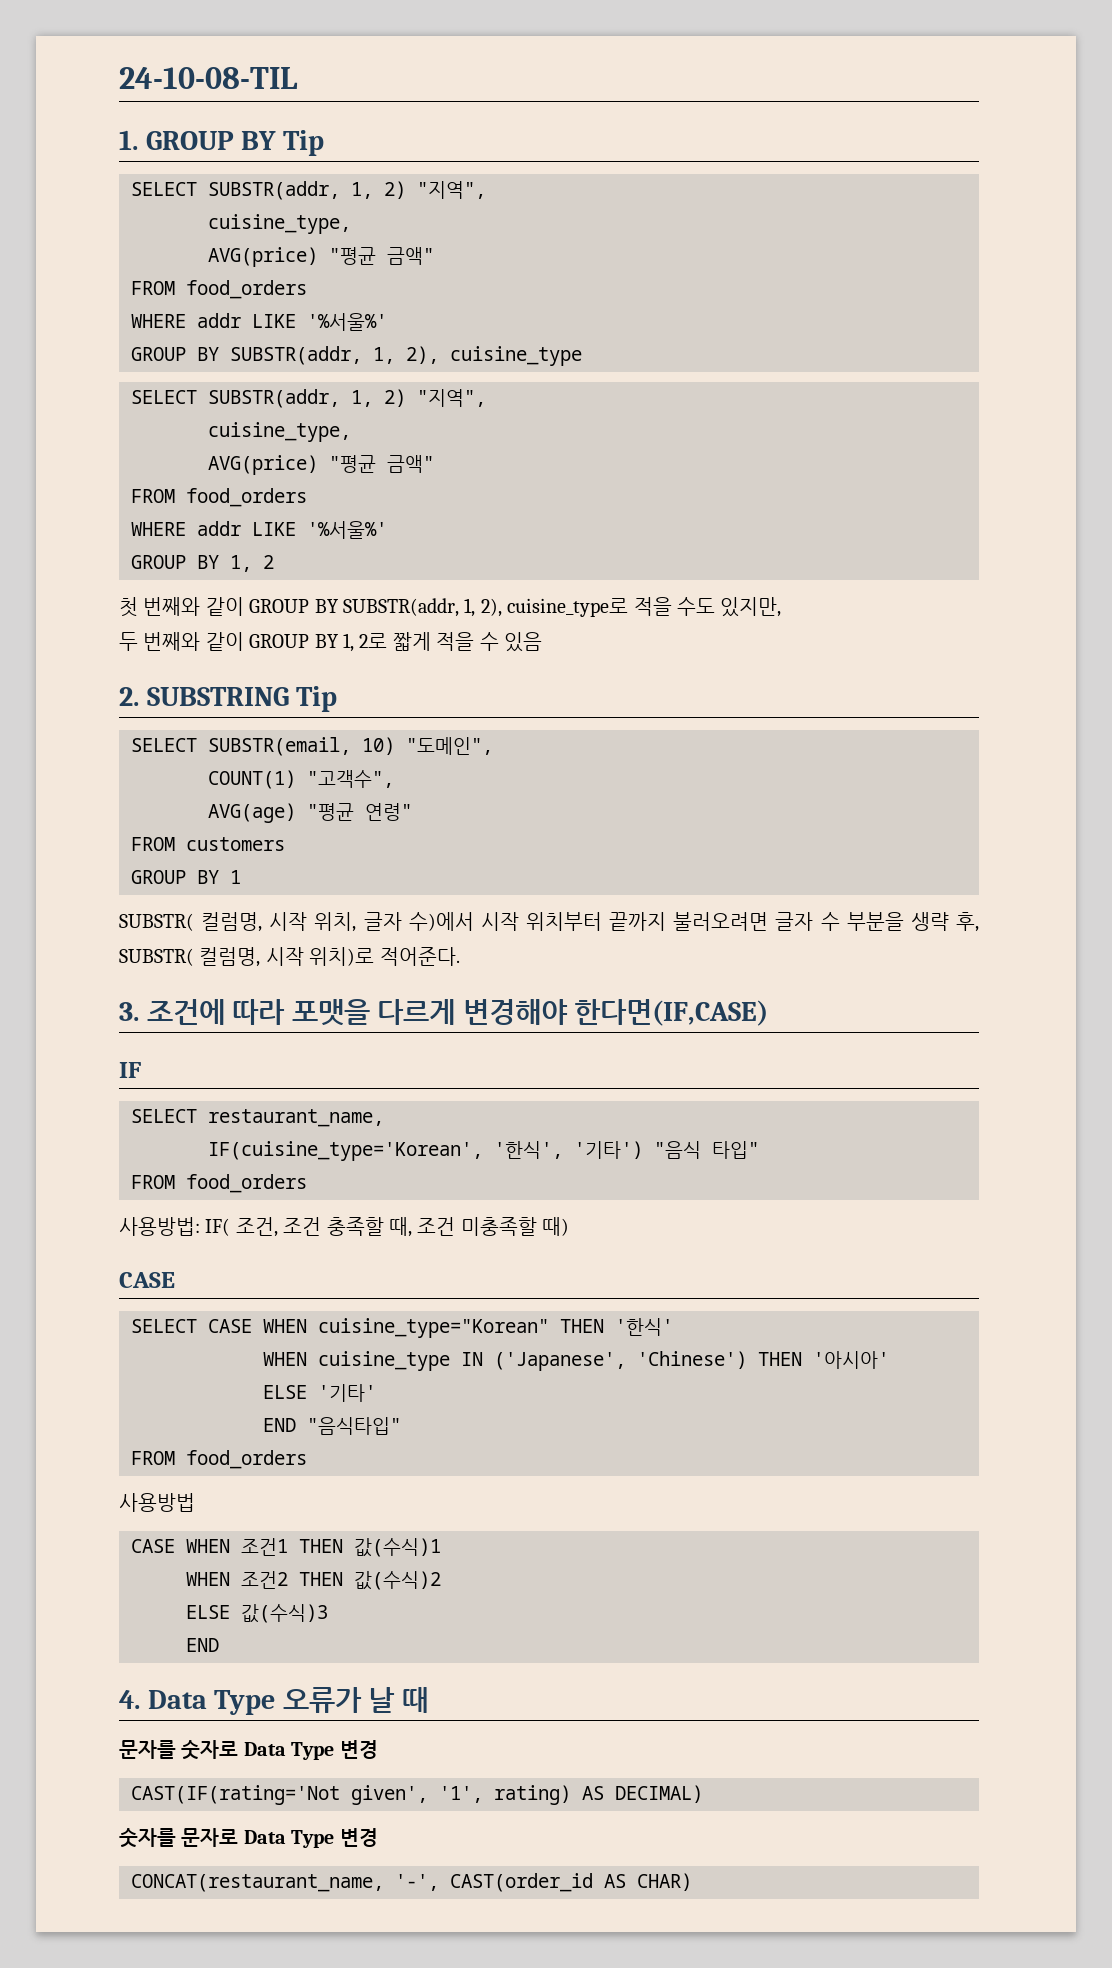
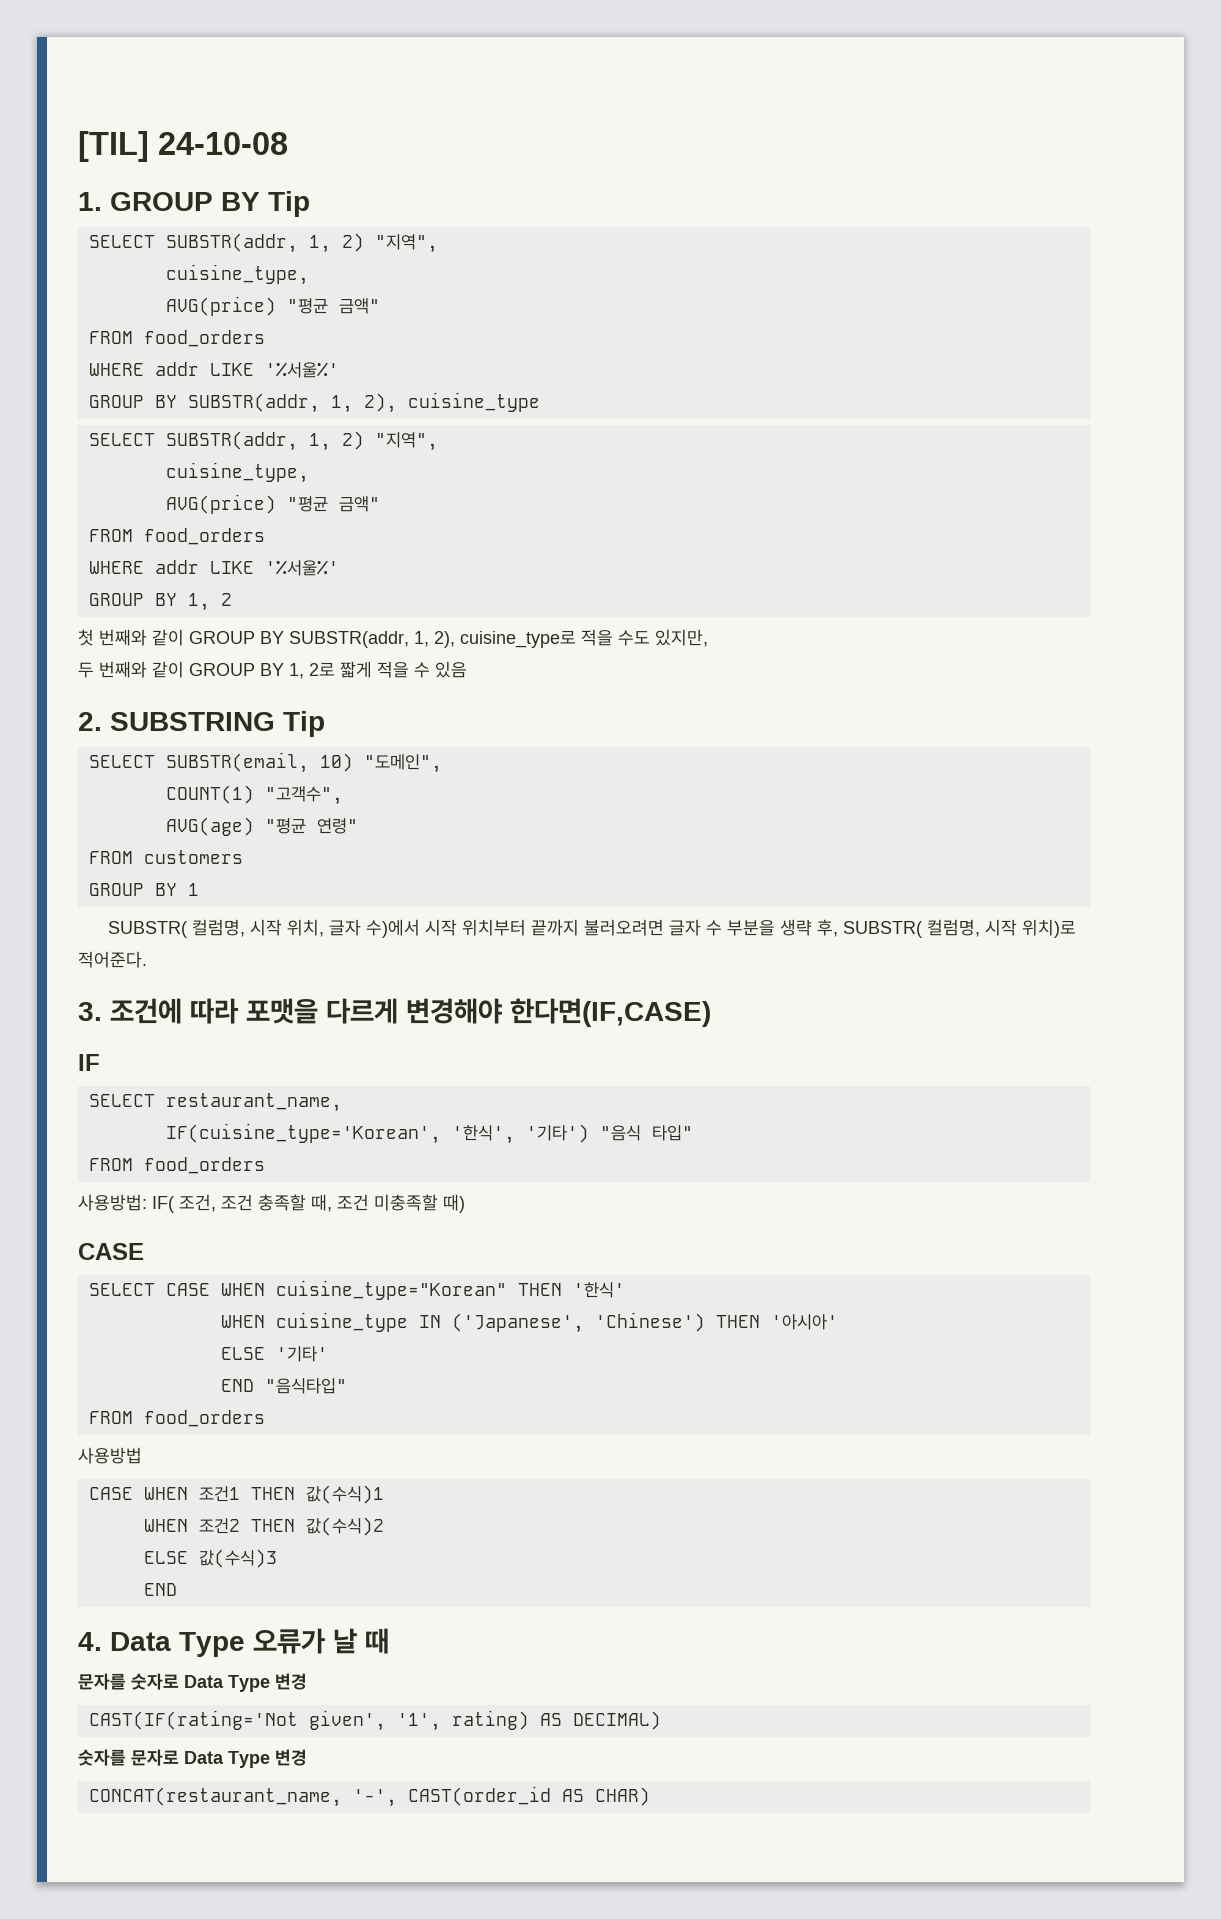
- 24-10-08-TIL
+ [TIL] 24-10-08

